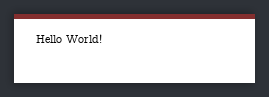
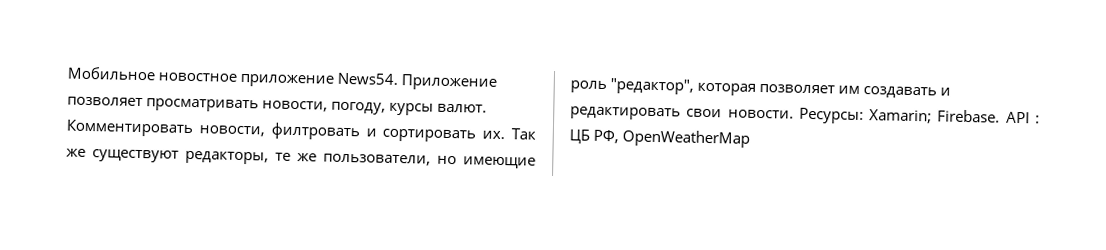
- Hello World!
+ Мобильное новостное приложение News54. Приложение позволяет просматривать новости, погоду, курсы валют. Комментировать новости, филтровать и сортировать их. Так же существуют редакторы, те же пользователи, но имеющие роль "редактор", которая позволяет им создавать и редактировать свои новости. Ресурсы: Xamarin; Firebase. API : ЦБ РФ, OpenWeatherMap

